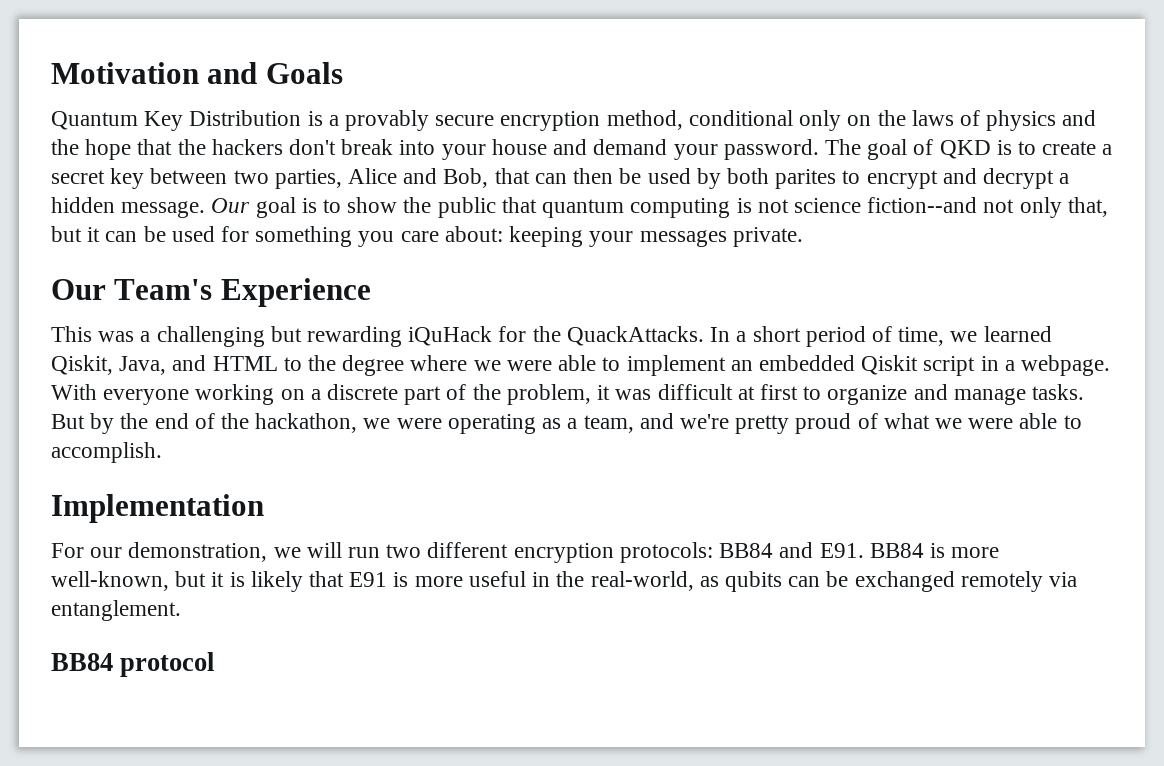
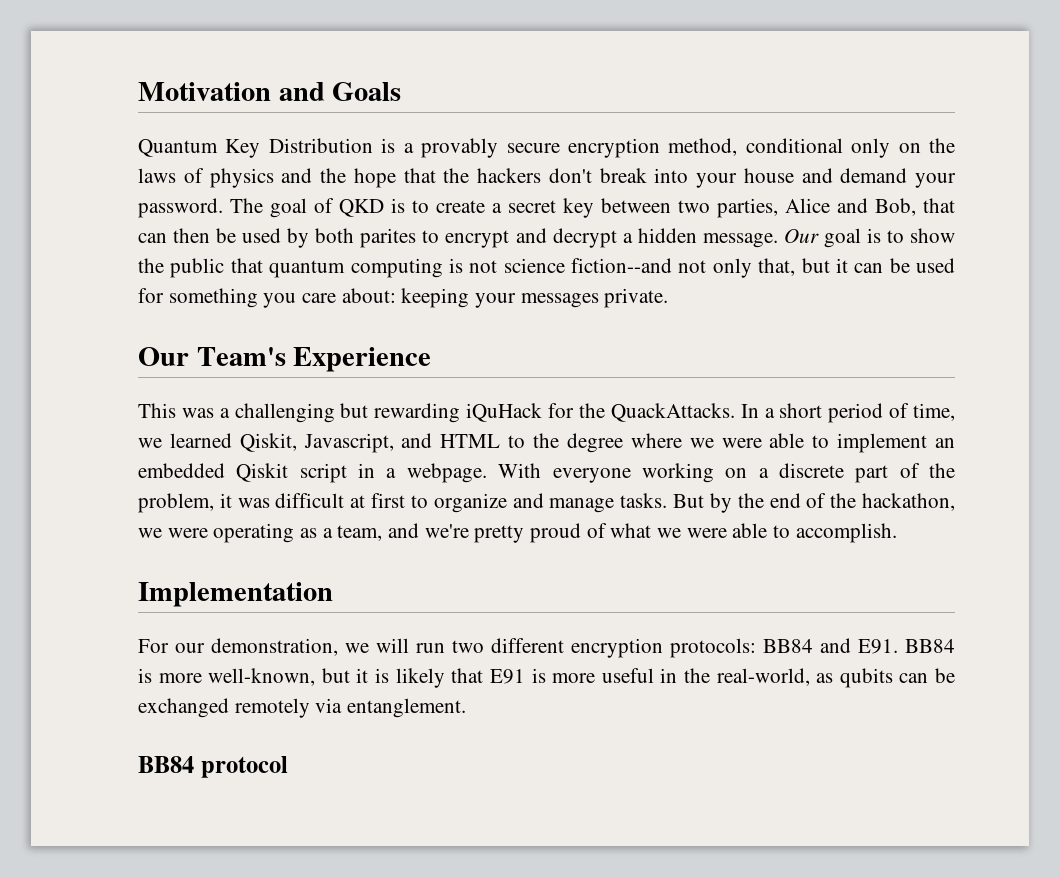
- In a short period of time, we learned Qiskit, Java, and HTML to the degree where we were able to implement an embedded Qiskit script in a webpage.
+ In a short period of time, we learned Qiskit, Javascript, and HTML to the degree where we were able to implement an embedded Qiskit script in a webpage.

